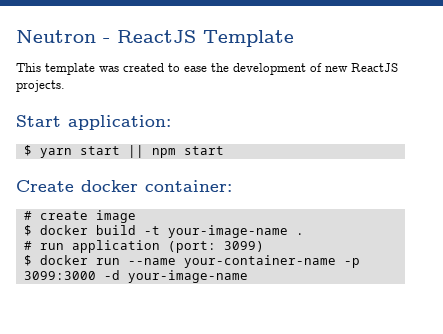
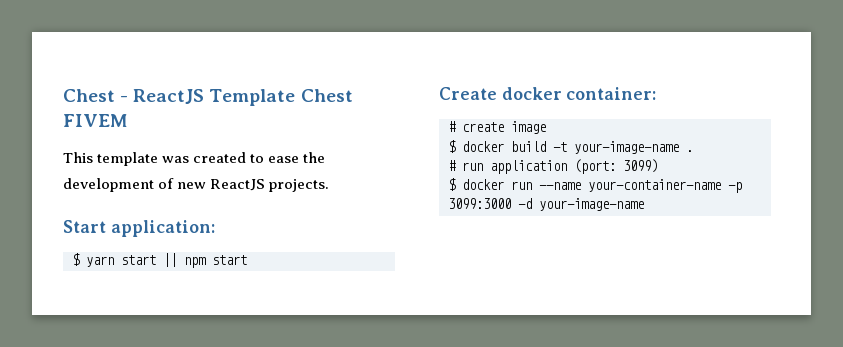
- Neutron - ReactJS Template
+ Chest - ReactJS Template Chest FIVEM

